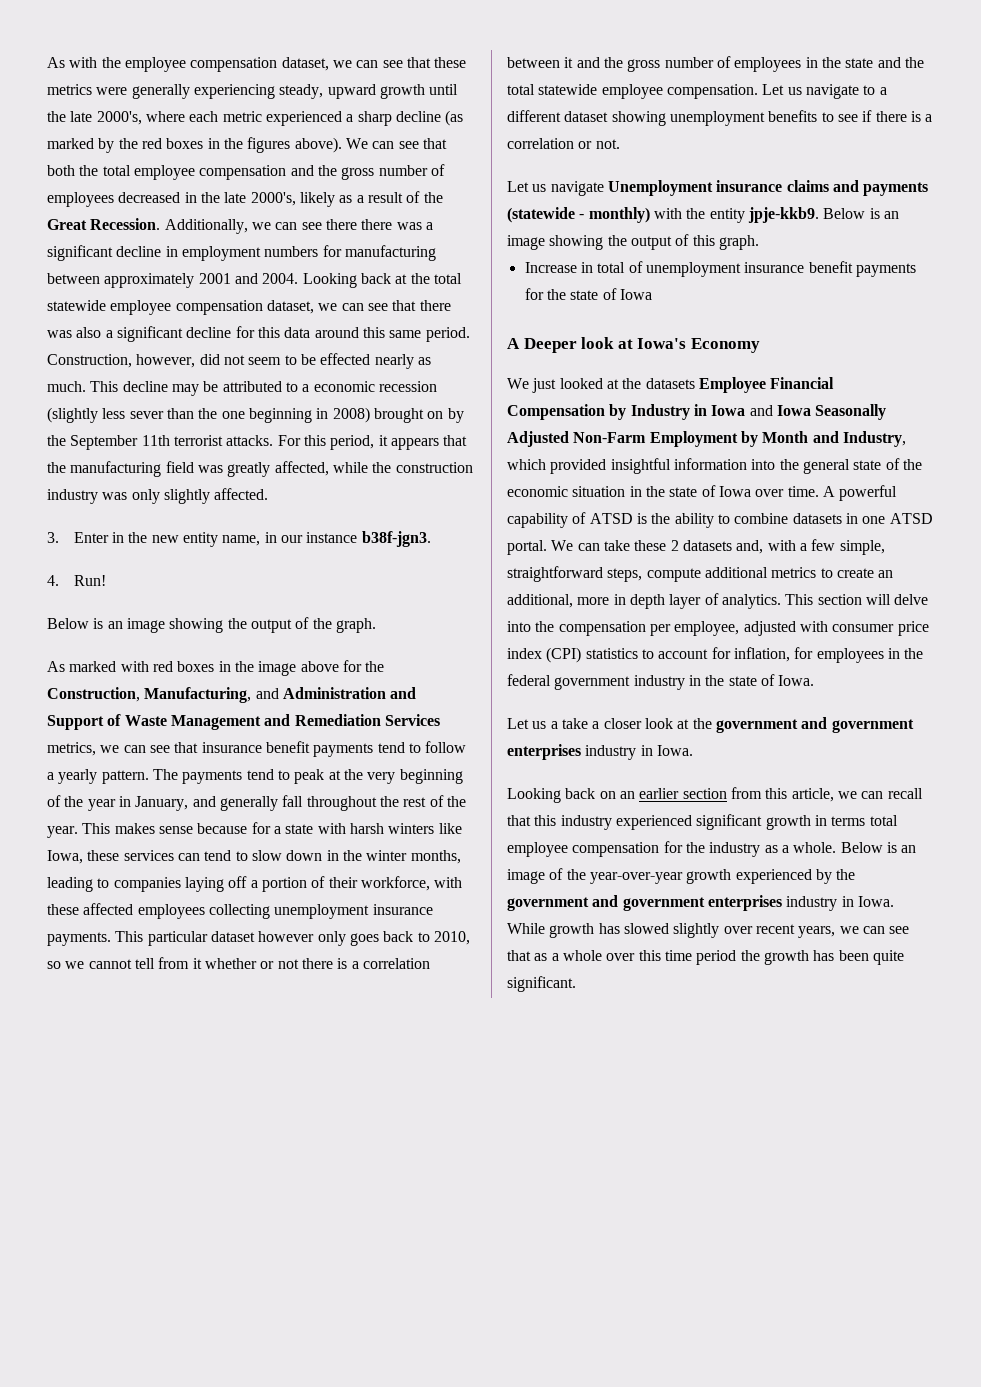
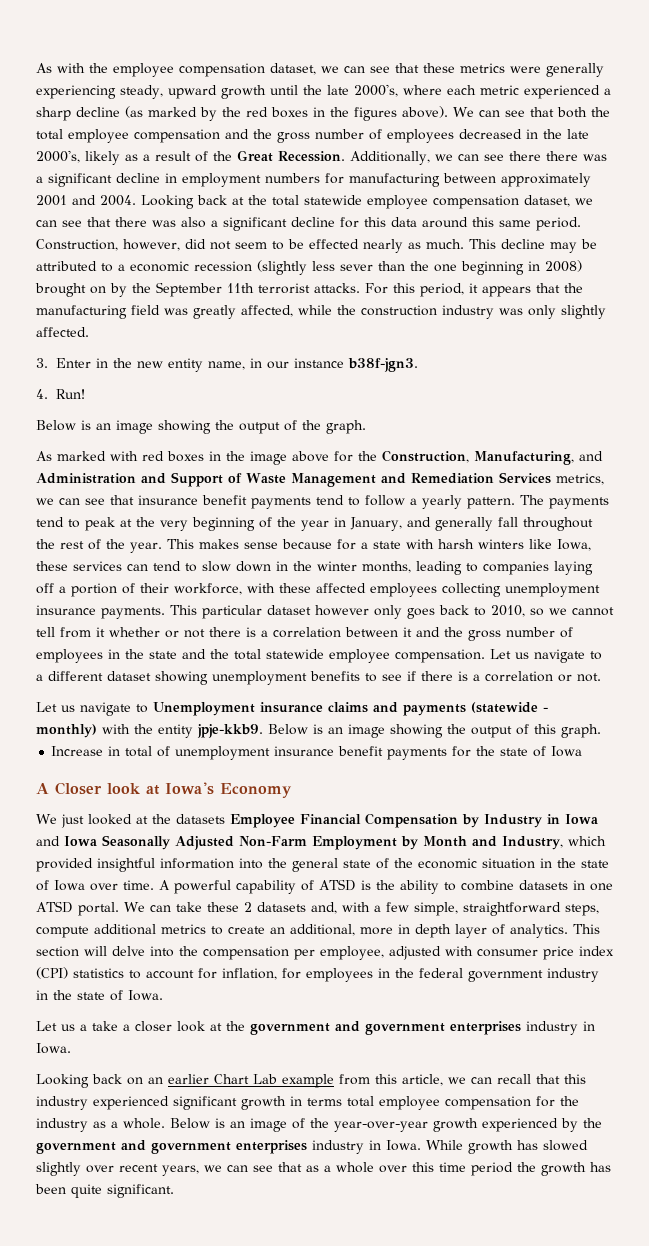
- Let us navigate Unemployment insurance claims and payments (statewide - monthly) with the entity jpje-kkb9.
+ Let us navigate to Unemployment insurance claims and payments (statewide - monthly) with the entity jpje-kkb9.
- A Deeper look at Iowa's Economy
+ A Closer look at Iowa's Economy
- Looking back on an earlier section from this article, we can recall that this industry experienced significant growth in terms total employee compensation for the industry as a whole.
+ Looking back on an earlier Chart Lab example from this article, we can recall that this industry experienced significant growth in terms total employee compensation for the industry as a whole.

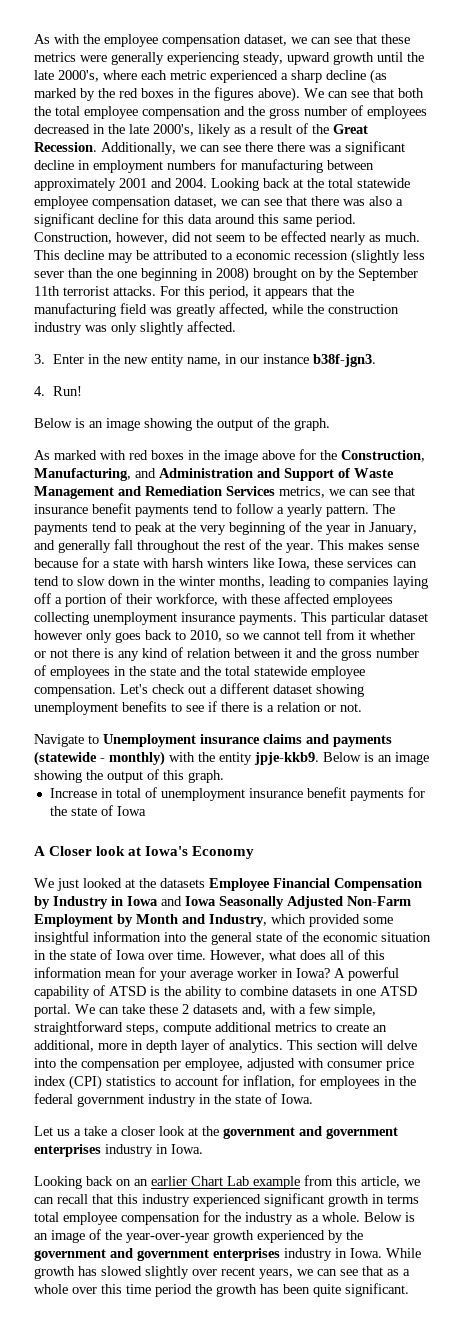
- This particular dataset however only goes back to 2010, so we cannot tell from it whether or not there is a correlation between it and the gross number of employees in the state and the total statewide employee compensation.
+ This particular dataset however only goes back to 2010, so we cannot tell from it whether or not there is any kind of relation between it and the gross number of employees in the state and the total statewide employee compensation.
- Let us navigate to a different dataset showing unemployment benefits to see if there is a correlation or not.
+ Let's check out a different dataset showing unemployment benefits to see if there is a relation or not.
- Let us navigate to Unemployment insurance claims and payments (statewide - monthly) with the entity jpje-kkb9.
+ Navigate to Unemployment insurance claims and payments (statewide - monthly) with the entity jpje-kkb9.
- We just looked at the datasets Employee Financial Compensation by Industry in Iowa and Iowa Seasonally Adjusted Non-Farm Employment by Month and Industry, which provided insightful information into the general state of the economic situation in the state of Iowa over time.
+ We just looked at the datasets Employee Financial Compensation by Industry in Iowa and Iowa Seasonally Adjusted Non-Farm Employment by Month and Industry, which provided some insightful information into the general state of the economic situation in the state of Iowa over time.
+ However, what does all of this information mean for your average worker in Iowa?

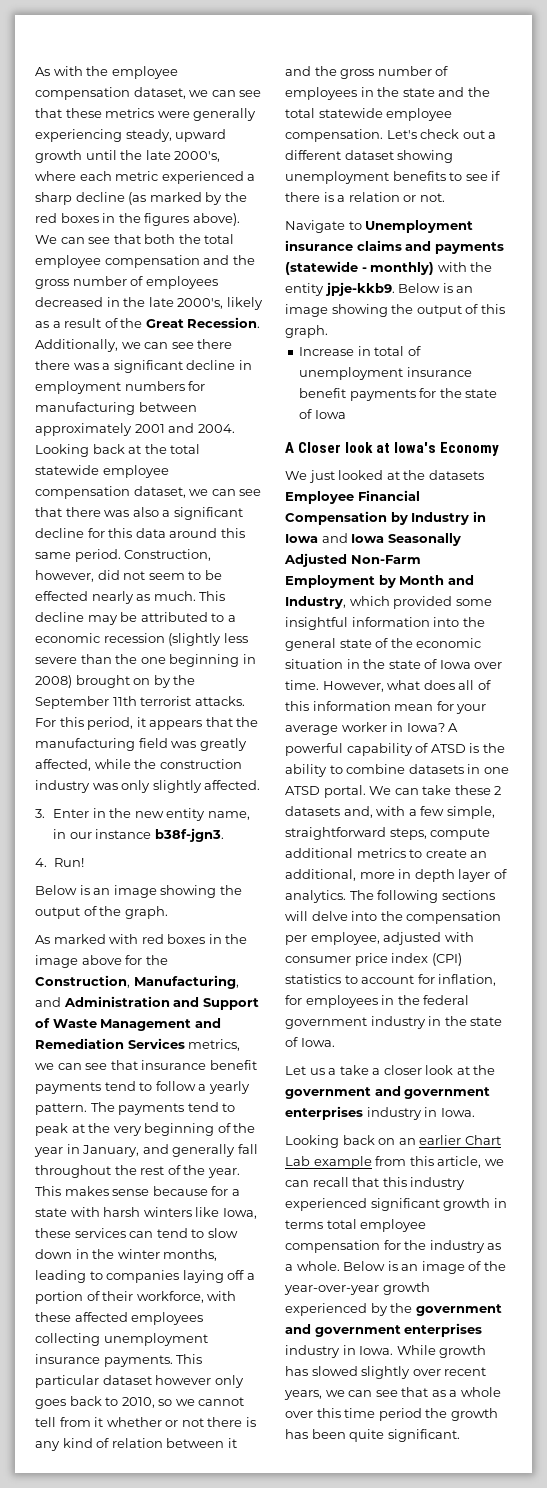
- This decline may be attributed to a economic recession (slightly less sever than the one beginning in 2008) brought on by the September 11th terrorist attacks.
+ This decline may be attributed to a economic recession (slightly less severe than the one beginning in 2008) brought on by the September 11th terrorist attacks.
- This section will delve into the compensation per employee, adjusted with consumer price index (CPI) statistics to account for inflation, for employees in the federal government industry in the state of Iowa.
+ The following sections will delve into the compensation per employee, adjusted with consumer price index (CPI) statistics to account for inflation, for employees in the federal government industry in the state of Iowa.

